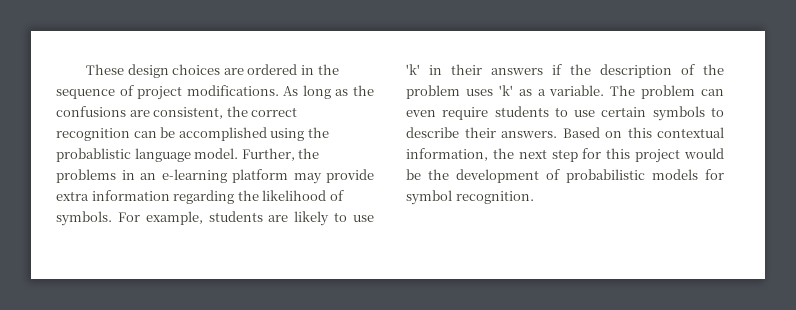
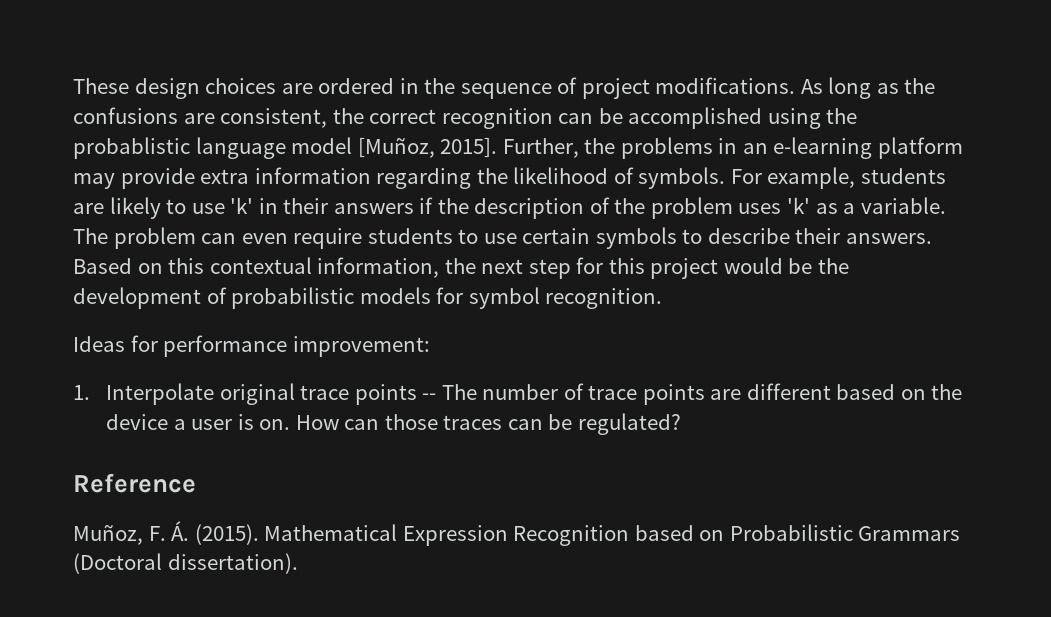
- As long as the confusions are consistent, the correct recognition can be accomplished using the probablistic language model.
+ As long as the confusions are consistent, the correct recognition can be accomplished using the probablistic language model [Muñoz, 2015].
+ Ideas for performance improvement:
+ 1. Interpolate original trace points -- The number of trace points are different based on the device a user is on. How can those traces can be regulated?
+ Reference
+ Muñoz, F. Á. (2015). Mathematical Expression Recognition based on Probabilistic Grammars (Doctoral dissertation).

